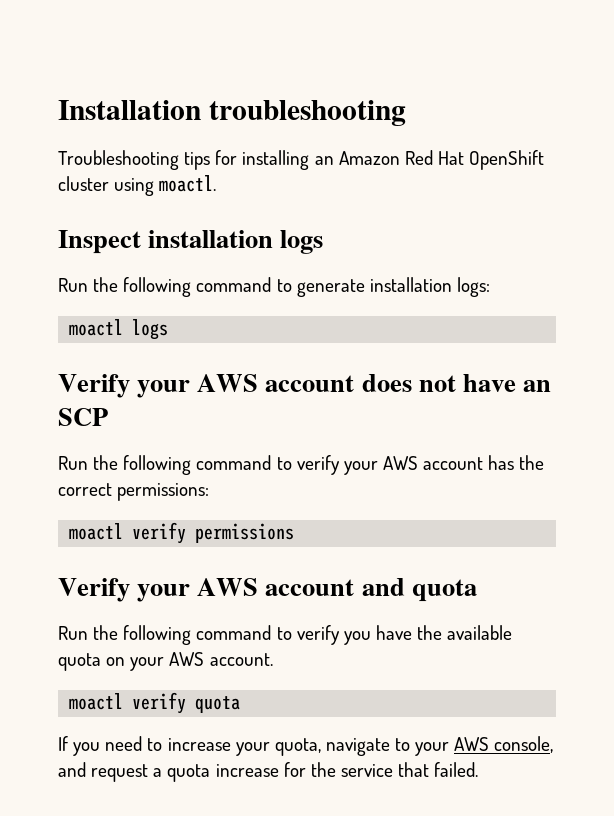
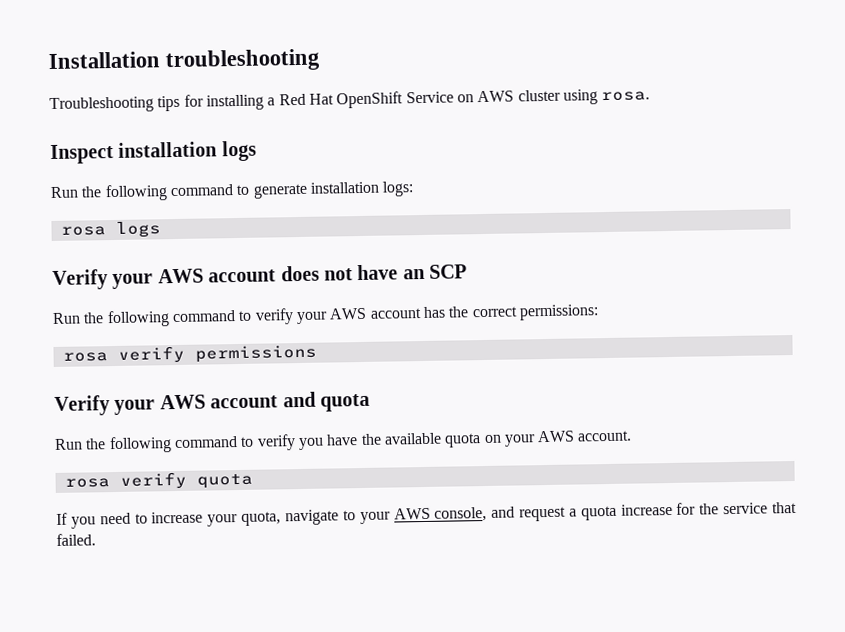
- Troubleshooting tips for installing an Amazon Red Hat OpenShift cluster using moactl.
+ Troubleshooting tips for installing a Red Hat OpenShift Service on AWS cluster using rosa.
- moactl logs
+ rosa logs
- moactl verify permissions
+ rosa verify permissions
- moactl verify quota
+ rosa verify quota

